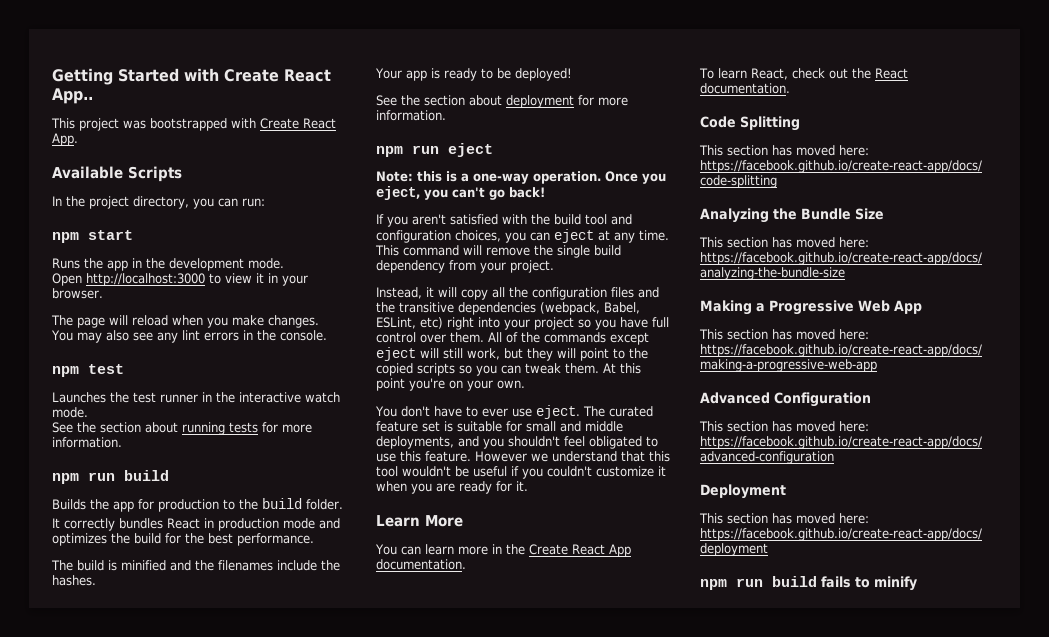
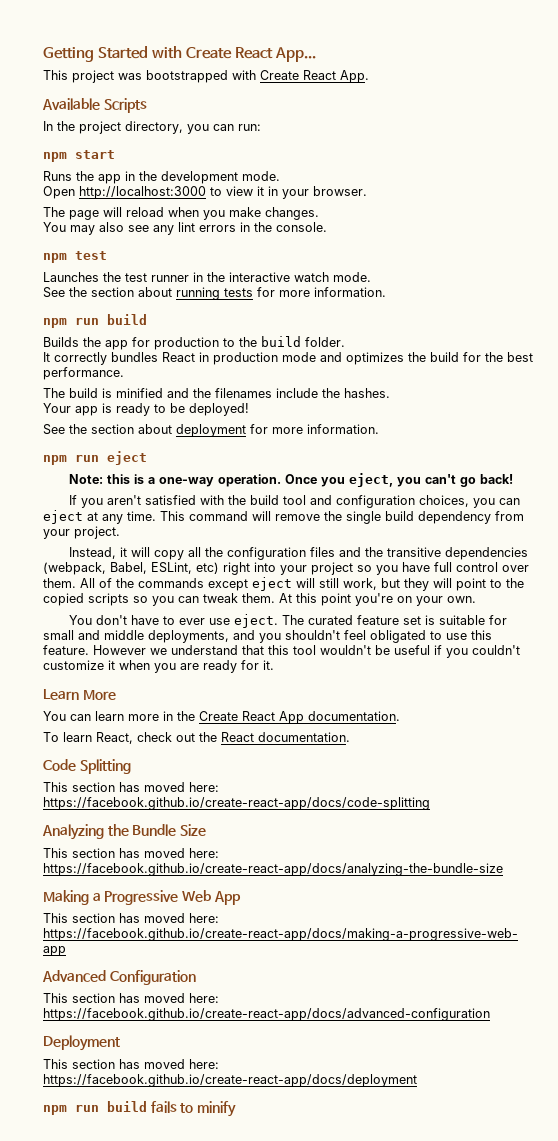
- Getting Started with Create React App..
+ Getting Started with Create React App...

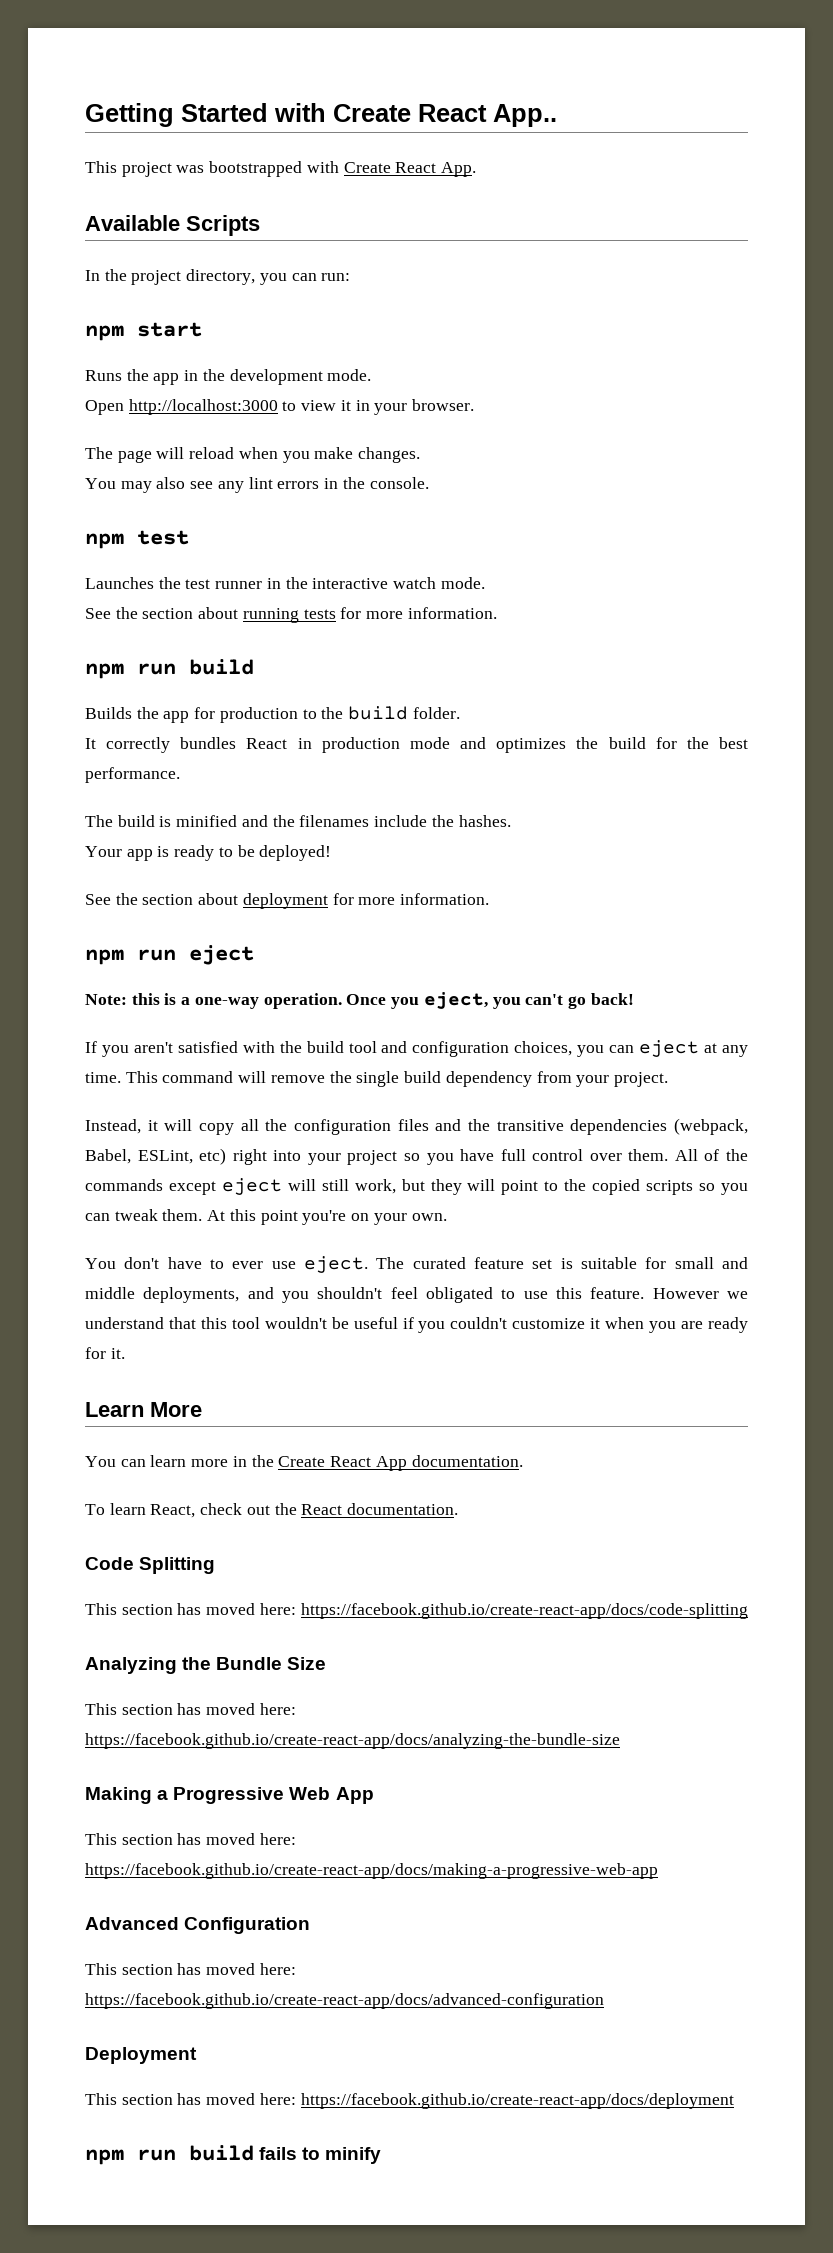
- Getting Started with Create React App...
+ Getting Started with Create React App..

